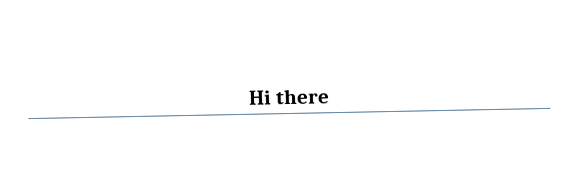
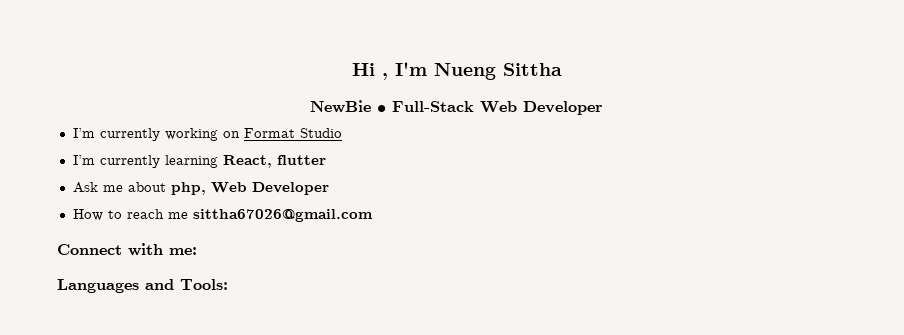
- Hi there
+ Hi , I'm Nueng Sittha
+ NewBie • Full-Stack Web Developer
+ I’m currently working on Format Studio
+ I’m currently learning React, flutter
+ Ask me about php, Web Developer
+ How to reach me sittha67026@gmail.com
+ Connect with me:
+ Languages and Tools:

